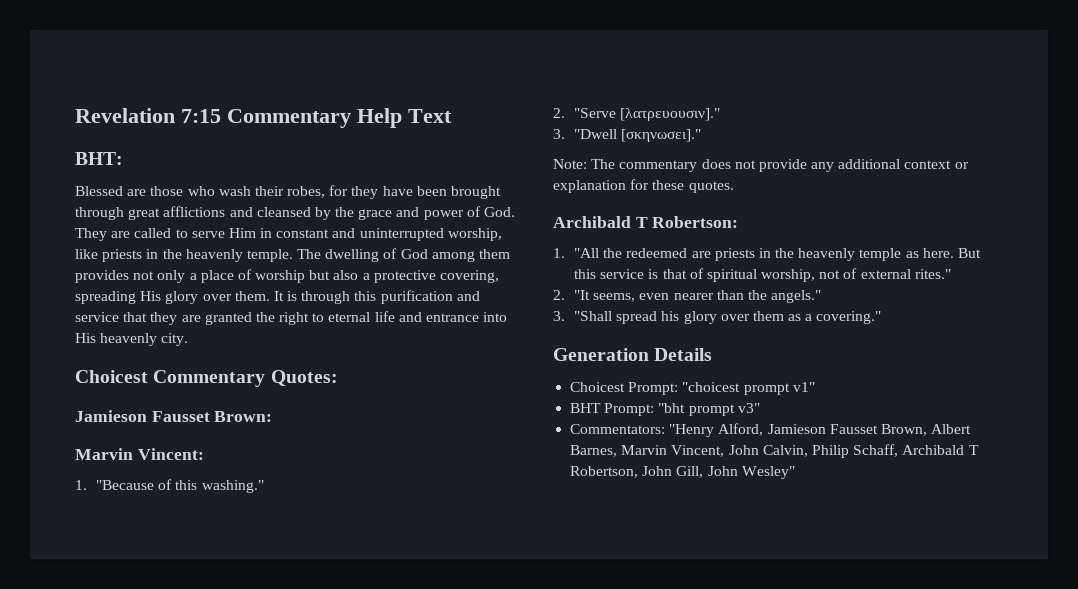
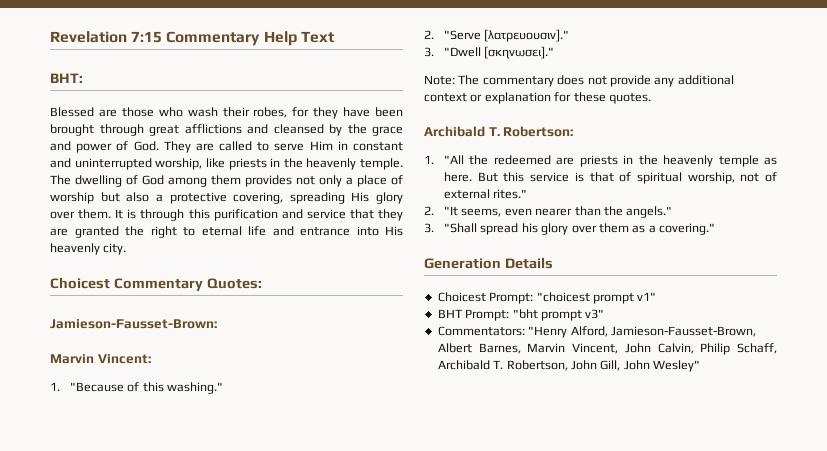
- Jamieson Fausset Brown:
+ Jamieson-Fausset-Brown:
- Archibald T Robertson:
+ Archibald T. Robertson:
- Commentators: "Henry Alford, Jamieson Fausset Brown, Albert Barnes, Marvin Vincent, John Calvin, Philip Schaff, Archibald T Robertson, John Gill, John Wesley"
+ Commentators: "Henry Alford, Jamieson-Fausset-Brown, Albert Barnes, Marvin Vincent, John Calvin, Philip Schaff, Archibald T. Robertson, John Gill, John Wesley"

